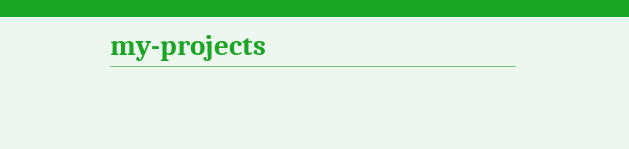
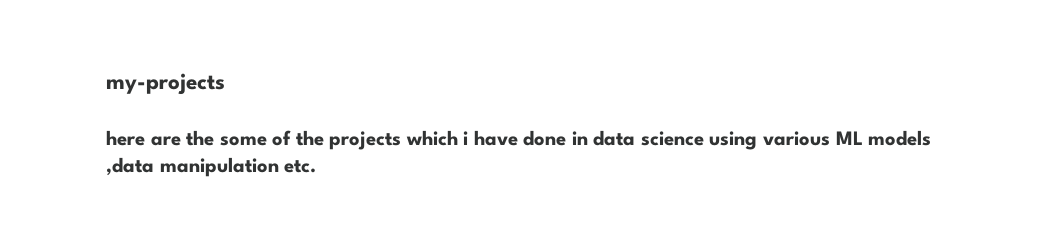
+ here are the some of the projects which i have done in data science using various ML models ,data manipulation etc.

